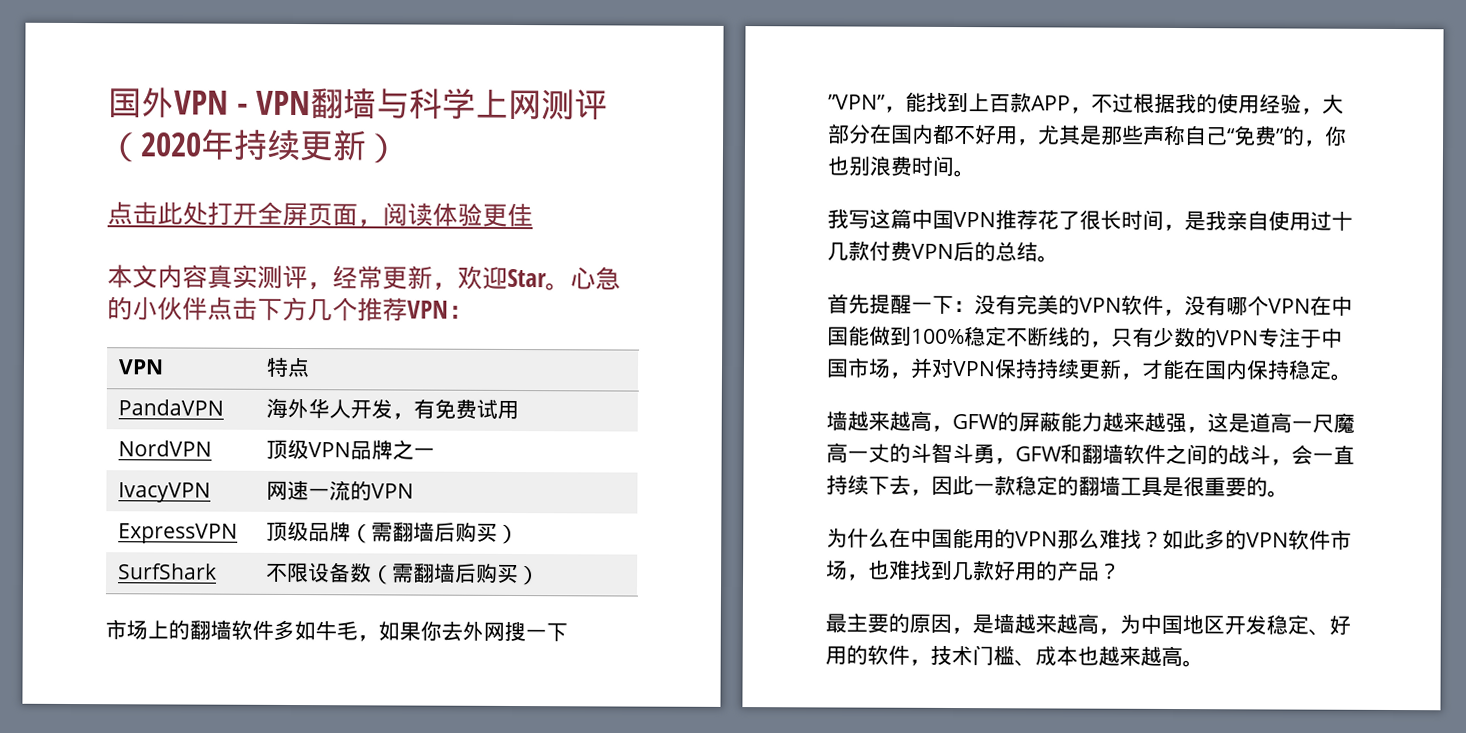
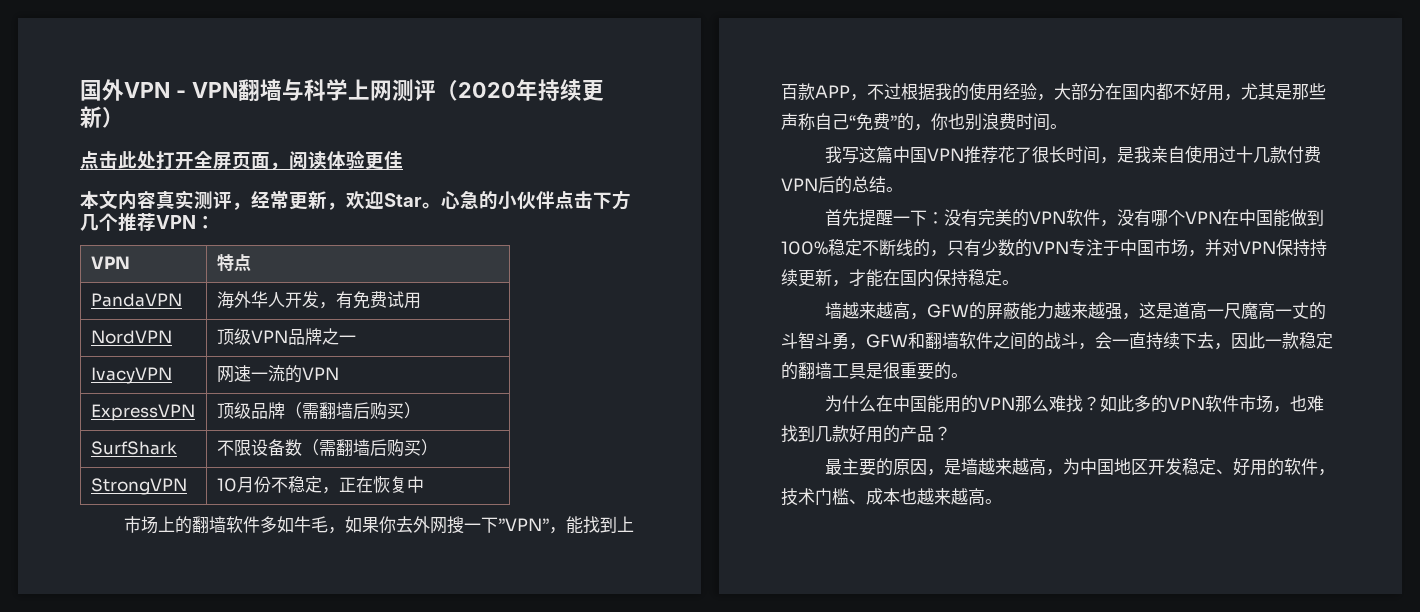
+ StrongVPN | 10月份不稳定，正在恢复中

